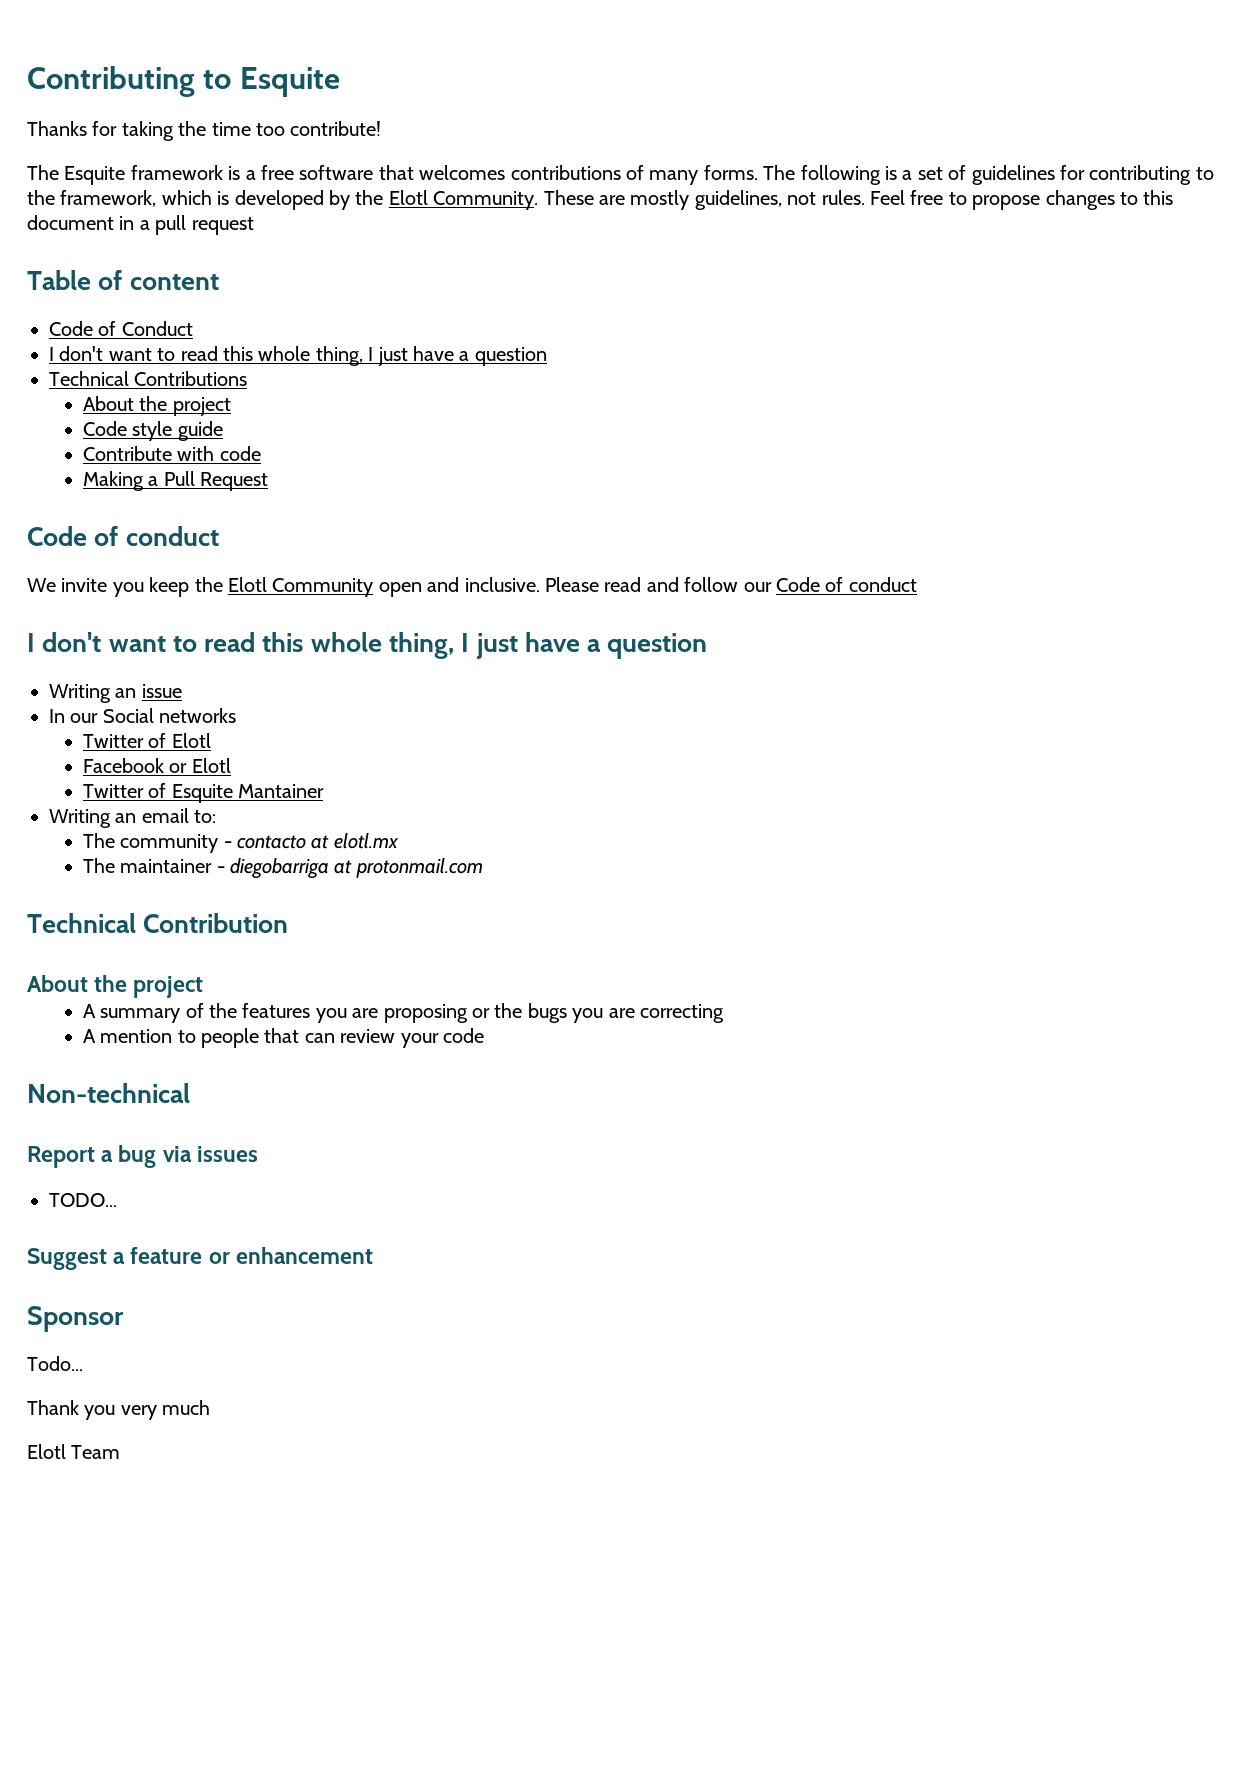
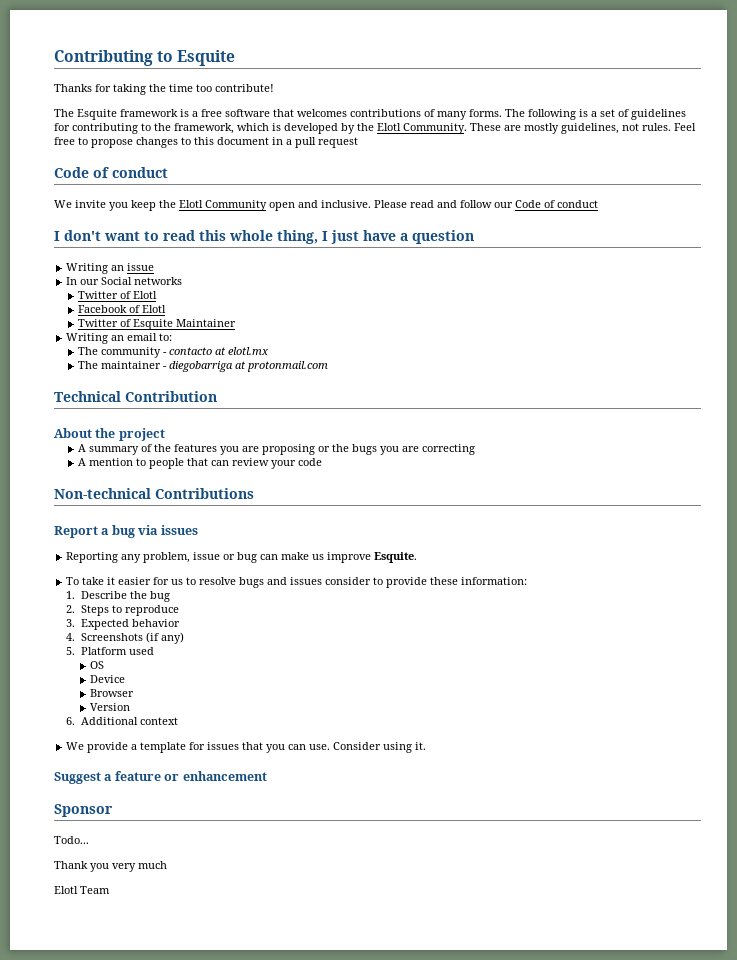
- Table of content
- Code of Conduct
- I don't want to read this whole thing, I just have a question
- Technical Contributions
- About the project
- Code style guide
- Contribute with code
- Making a Pull Request
- Facebook or Elotl
+ Facebook of Elotl
- Twitter of Esquite Mantainer
+ Twitter of Esquite Maintainer
- Non-technical
+ Non-technical Contributions
- TODO...
+ Reporting any problem, issue or bug can make us improve Esquite.
+ To take it easier for us to resolve bugs and issues consider to provide these information:
+ 1. Describe the bug
+ 2. Steps to reproduce
+ 3. Expected behavior
+ 4. Screenshots (if any)
+ 5. Platform used
+ OS
+ Device
+ Browser
+ Version
+ 6. Additional context
+ We provide a template for issues that you can use. Consider using it.

